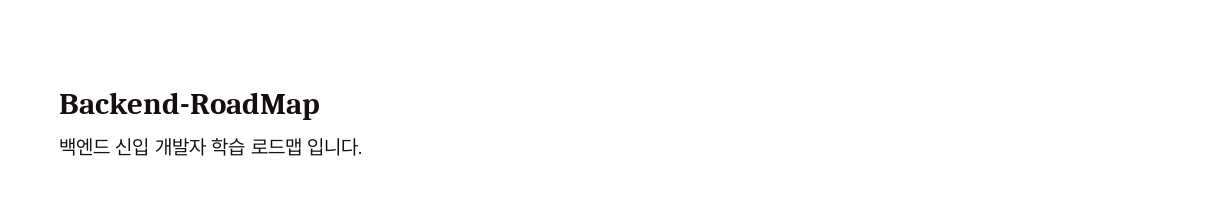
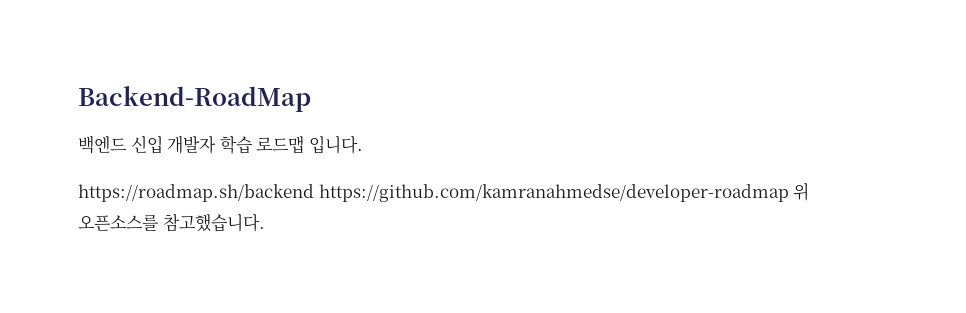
+ https://roadmap.sh/backend https://github.com/kamranahmedse/developer-roadmap 위 오픈소스를 참고했습니다.

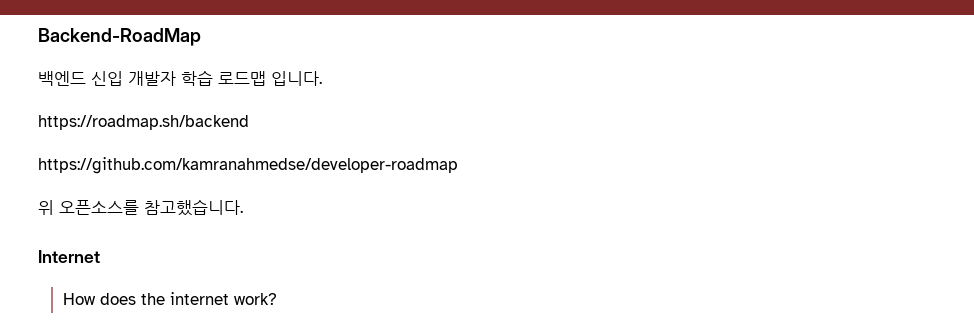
- https://roadmap.sh/backend https://github.com/kamranahmedse/developer-roadmap 위 오픈소스를 참고했습니다.
+ https://roadmap.sh/backend
+ https://github.com/kamranahmedse/developer-roadmap
+ 위 오픈소스를 참고했습니다.
+ Internet
+ How does the internet work?

